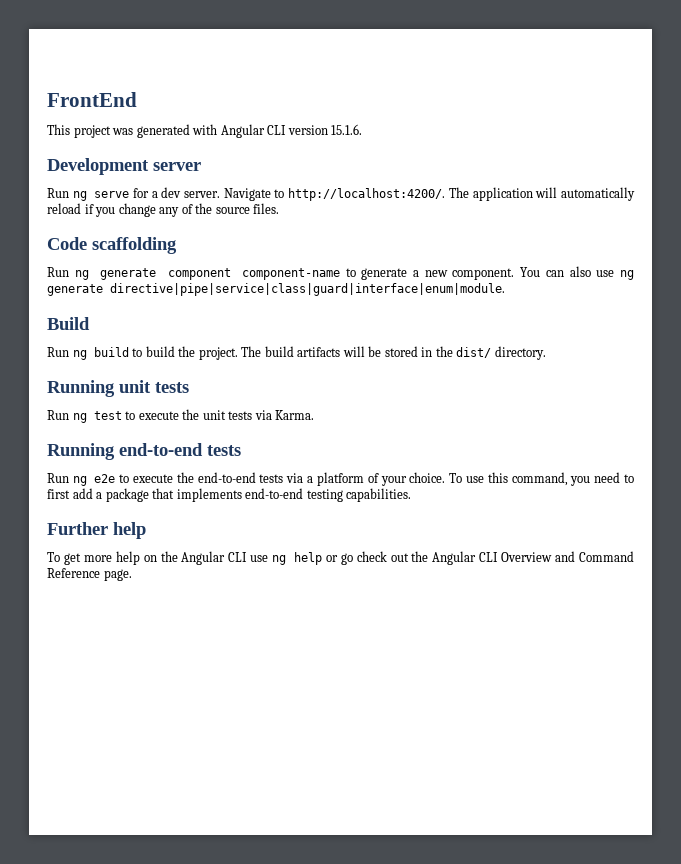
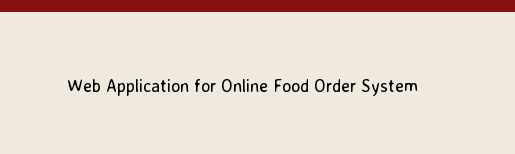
- FrontEnd
- This project was generated with Angular CLI version 15.1.6.
- Development server
- Run ng serve for a dev server. Navigate to http://localhost:4200/. The application will automatically reload if you change any of the source files.
- Code scaffolding
- Run ng generate component component-name to generate a new component. You can also use ng generate directive|pipe|service|class|guard|interface|enum|module.
- Build
- Run ng build to build the project. The build artifacts will be stored in the dist/ directory.
- Running unit tests
- Run ng test to execute the unit tests via Karma.
- Running end-to-end tests
- Run ng e2e to execute the end-to-end tests via a platform of your choice. To use this command, you need to first add a package that implements end-to-end testing capabilities.
- Further help
- To get more help on the Angular CLI use ng help or go check out the Angular CLI Overview and Command Reference page.
+ Web Application for Online Food Order System

